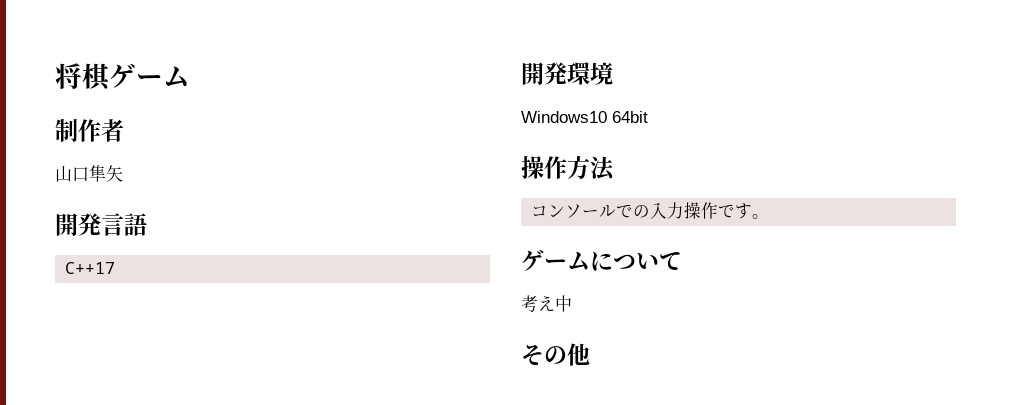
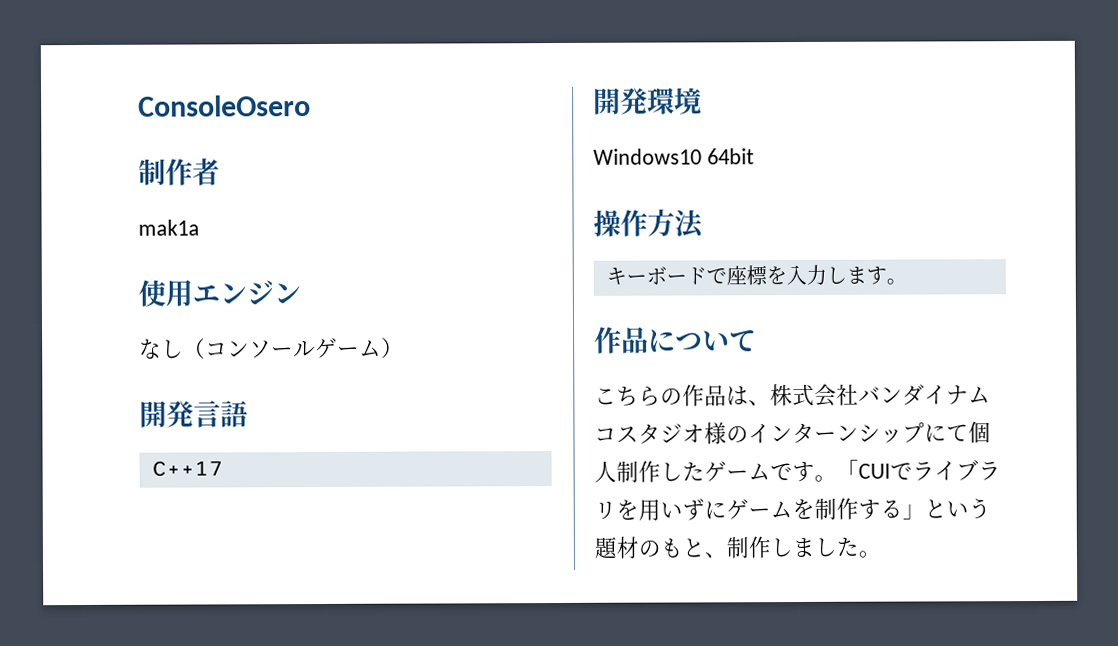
- 将棋ゲーム
+ ConsoleOsero
- 山口隼矢
+ mak1a
+ 使用エンジン
+ なし（コンソールゲーム）
- コンソールでの入力操作です。
+ キーボードで座標を入力します。
- ゲームについて
+ 作品について
- 考え中
- その他
+ こちらの作品は、株式会社バンダイナムコスタジオ様のインターンシップにて個人制作したゲームです。「CUIでライブラリを用いずにゲームを制作する」という題材のもと、制作しました。

